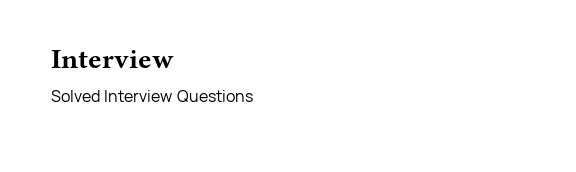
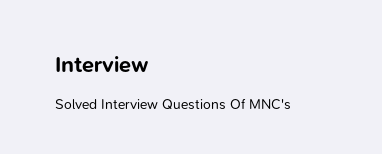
- Solved Interview Questions
+ Solved Interview Questions Of MNC's

